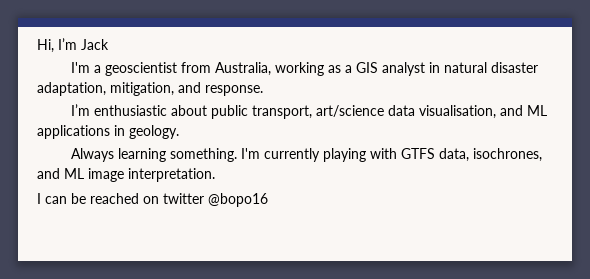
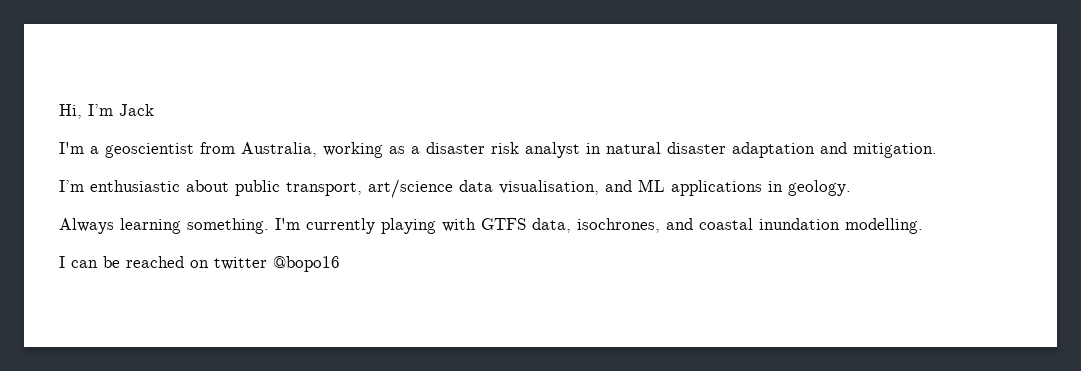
- I'm a geoscientist from Australia, working as a GIS analyst in natural disaster adaptation, mitigation, and response.
+ I'm a geoscientist from Australia, working as a disaster risk analyst in natural disaster adaptation and mitigation.
- I'm currently playing with GTFS data, isochrones, and ML image interpretation.
+ I'm currently playing with GTFS data, isochrones, and coastal inundation modelling.

